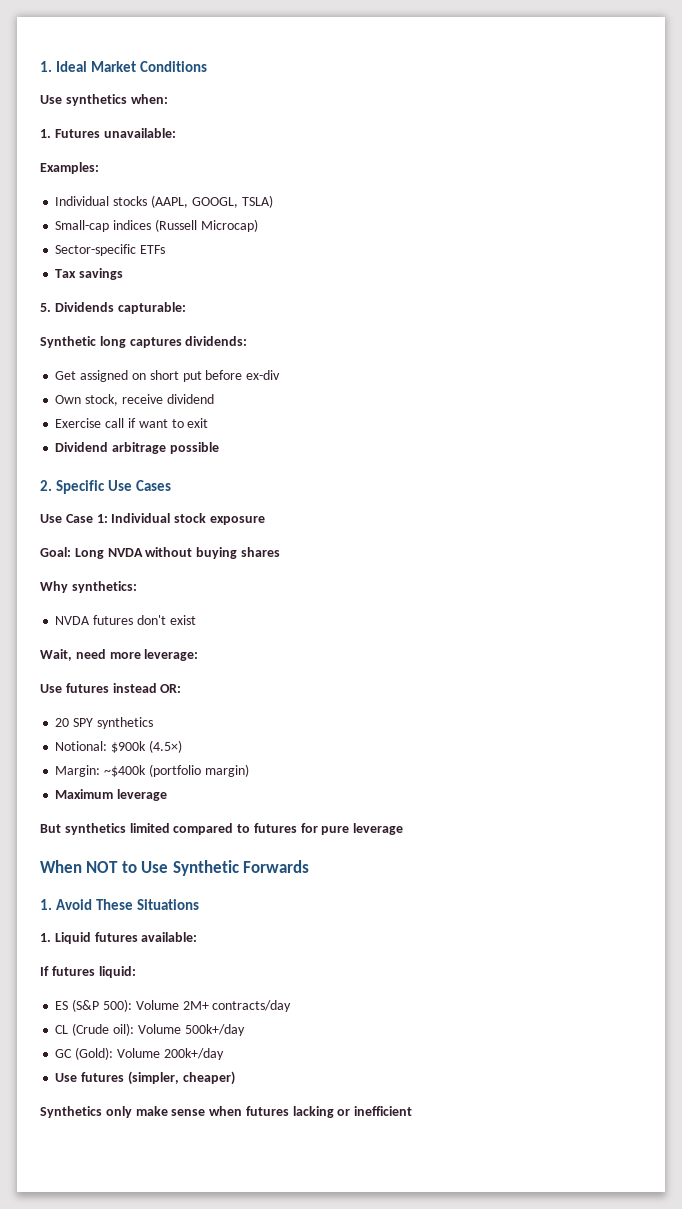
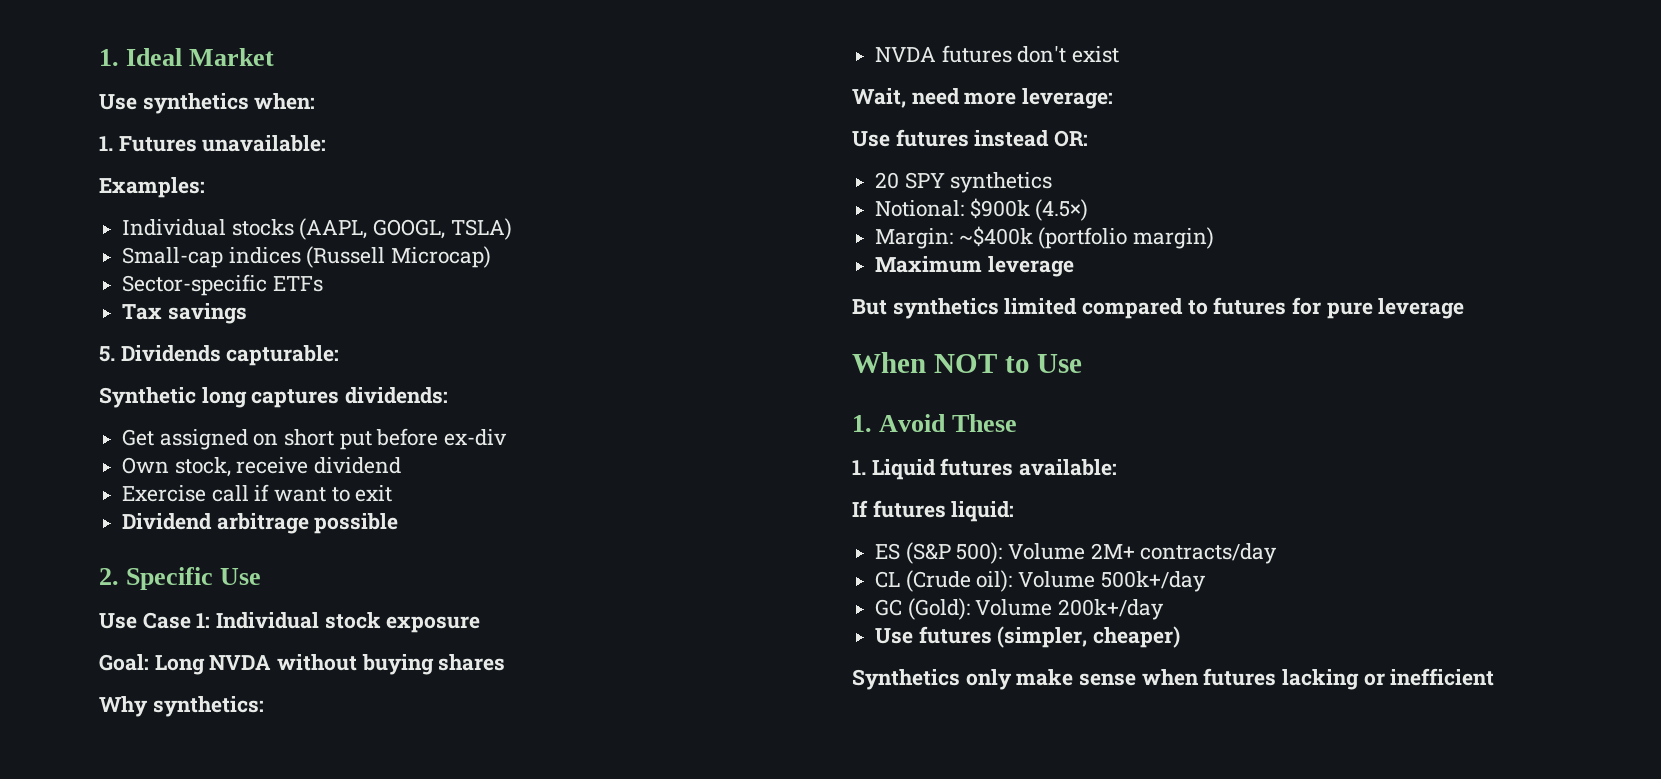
- 1. Ideal Market Conditions
+ 1. Ideal Market
- 2. Specific Use Cases
+ 2. Specific Use
- When NOT to Use Synthetic Forwards
+ When NOT to Use
- 1. Avoid These Situations
+ 1. Avoid These

